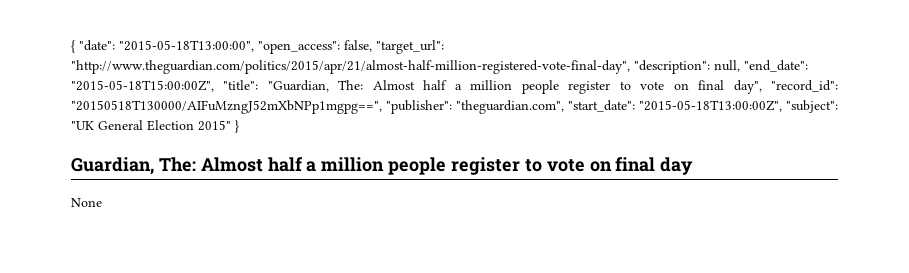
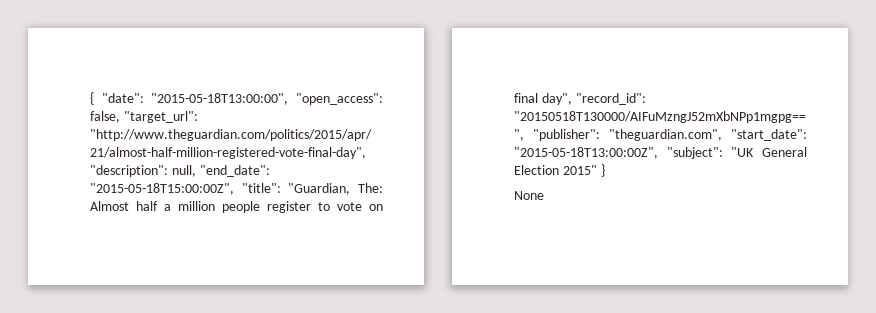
- Guardian, The: Almost half a million people register to vote on final day

